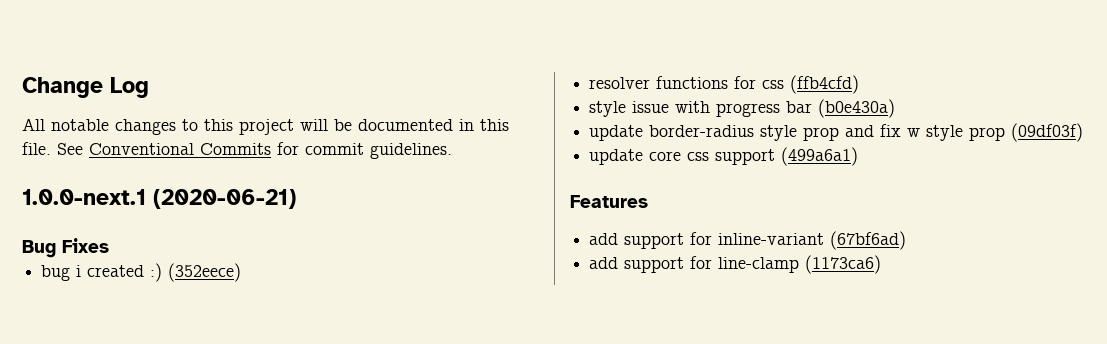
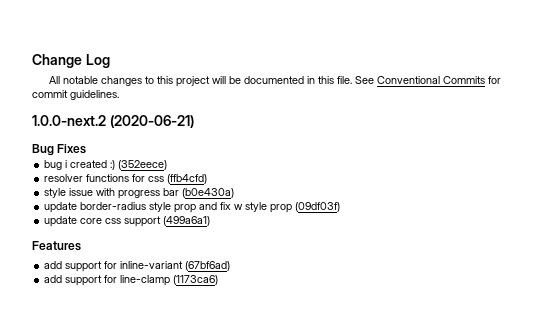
- 1.0.0-next.1 (2020-06-21)
+ 1.0.0-next.2 (2020-06-21)

